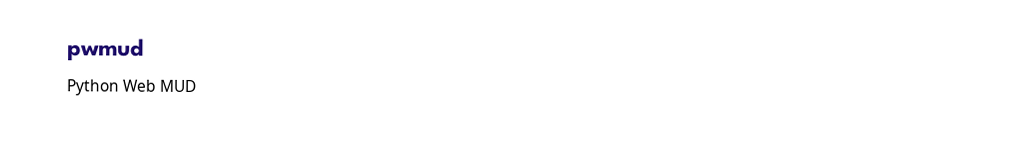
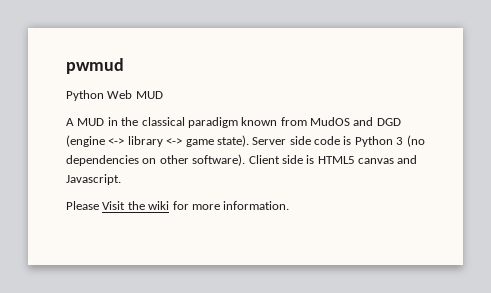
+ A MUD in the classical paradigm known from MudOS and DGD (engine <-> library <-> game state). Server side code is Python 3 (no dependencies on other software). Client side is HTML5 canvas and Javascript.
+ Please Visit the wiki for more information.

